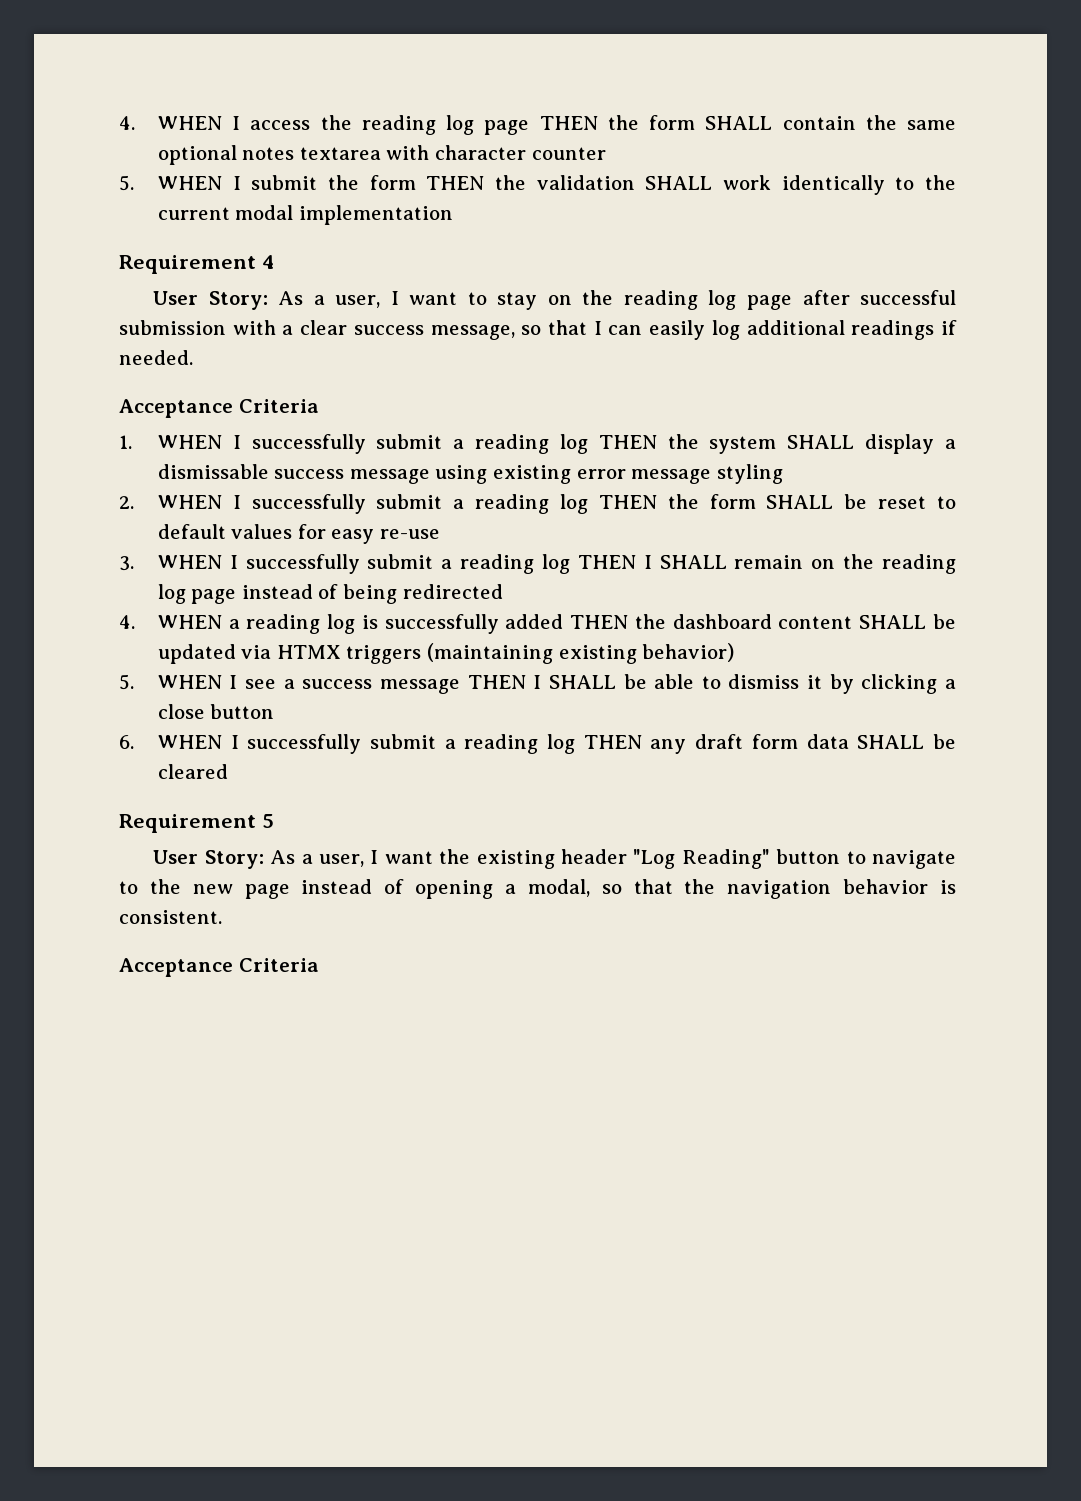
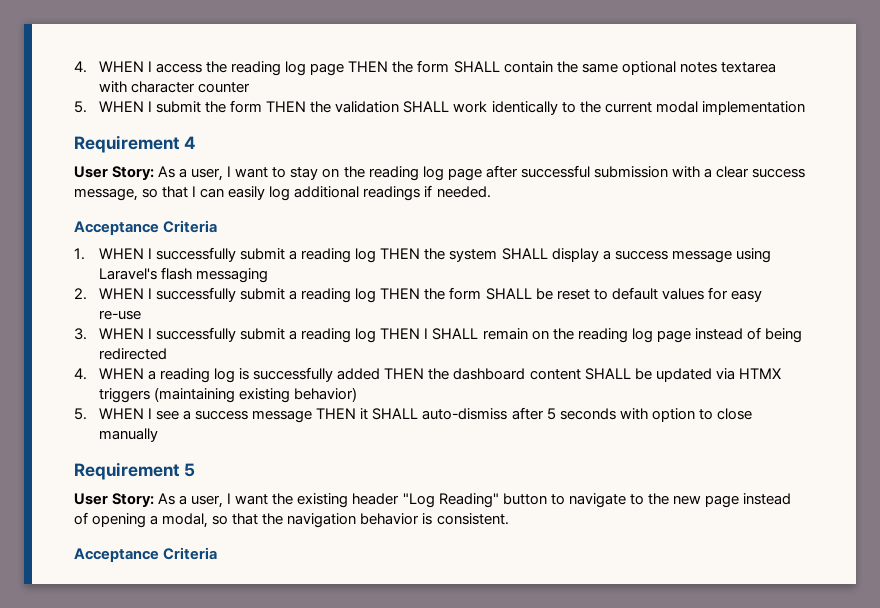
- 1. WHEN I successfully submit a reading log THEN the system SHALL display a dismissable success message using existing error message styling
+ 1. WHEN I successfully submit a reading log THEN the system SHALL display a success message using Laravel's flash messaging
- 5. WHEN I see a success message THEN I SHALL be able to dismiss it by clicking a close button
- 6. WHEN I successfully submit a reading log THEN any draft form data SHALL be cleared
+ 5. WHEN I see a success message THEN it SHALL auto-dismiss after 5 seconds with option to close manually

